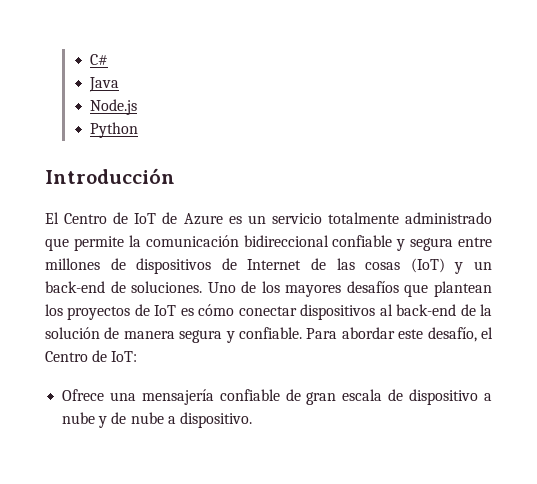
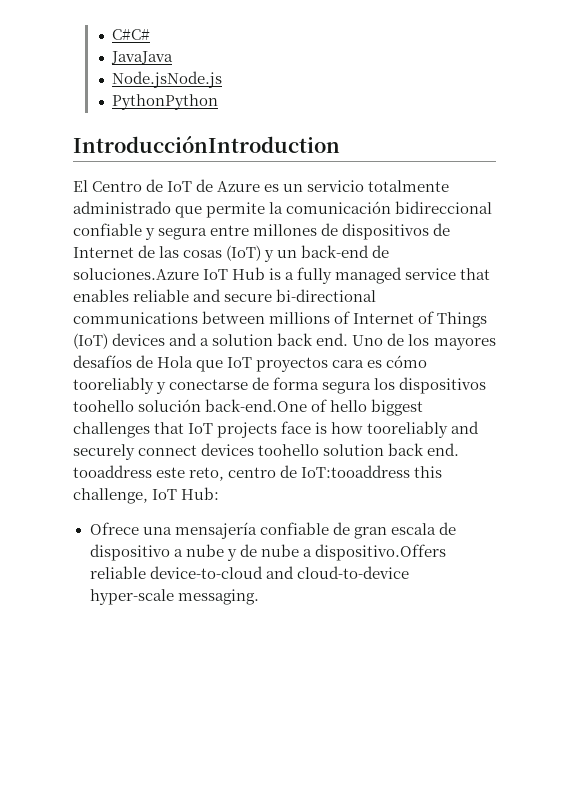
- C#
- Java
- Node.js
- Python
- Introducción
+ C#C#
+ JavaJava
+ Node.jsNode.js
+ PythonPython
+ IntroducciónIntroduction
- El Centro de IoT de Azure es un servicio totalmente administrado que permite la comunicación bidireccional confiable y segura entre millones de dispositivos de Internet de las cosas (IoT) y un back-end de soluciones.
+ El Centro de IoT de Azure es un servicio totalmente administrado que permite la comunicación bidireccional confiable y segura entre millones de dispositivos de Internet de las cosas (IoT) y un back-end de soluciones.Azure IoT Hub is a fully managed service that enables reliable and secure bi-directional communications between millions of Internet of Things (IoT) devices and a solution back end.
- Uno de los mayores desafíos que plantean los proyectos de IoT es cómo conectar dispositivos al back-end de la solución de manera segura y confiable. Para abordar este desafío, el Centro de IoT:
+ Uno de los mayores desafíos de Hola que IoT proyectos cara es cómo tooreliably y conectarse de forma segura los dispositivos toohello solución back-end.One of hello biggest challenges that IoT projects face is how tooreliably and securely connect devices toohello solution back end. tooaddress este reto, centro de IoT:tooaddress this challenge, IoT Hub:
- Ofrece una mensajería confiable de gran escala de dispositivo a nube y de nube a dispositivo.
+ Ofrece una mensajería confiable de gran escala de dispositivo a nube y de nube a dispositivo.Offers reliable device-to-cloud and cloud-to-device hyper-scale messaging.

